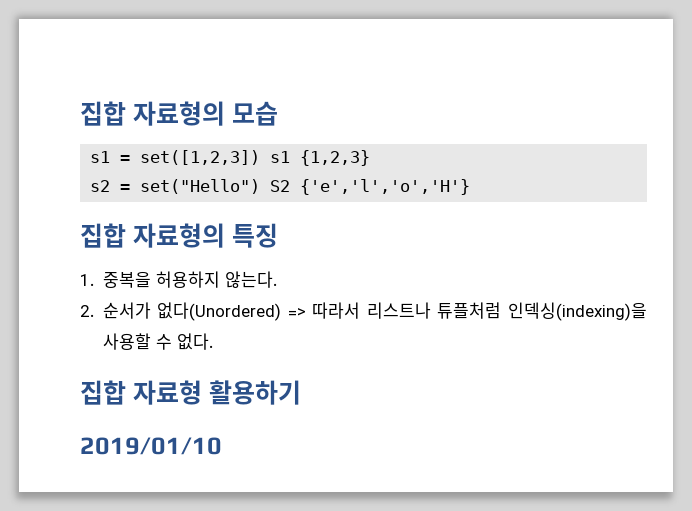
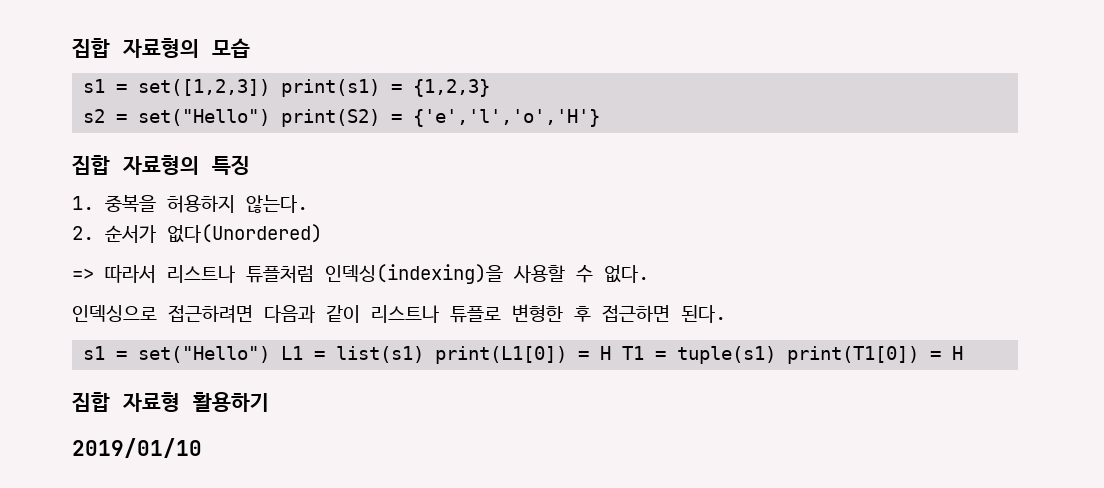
- s1 = set([1,2,3]) s1 {1,2,3}
+ s1 = set([1,2,3]) print(s1) = {1,2,3}
- s2 = set("Hello") S2 {'e','l','o','H'}
+ s2 = set("Hello") print(S2) = {'e','l','o','H'}
- 2. 순서가 없다(Unordered) => 따라서 리스트나 튜플처럼 인덱싱(indexing)을 사용할 수 없다.
+ 2. 순서가 없다(Unordered)
+ => 따라서 리스트나 튜플처럼 인덱싱(indexing)을 사용할 수 없다.
+ 인덱싱으로 접근하려면 다음과 같이 리스트나 튜플로 변형한 후 접근하면 된다.
+ s1 = set("Hello") L1 = list(s1) print(L1[0]) = H T1 = tuple(s1) print(T1[0]) = H

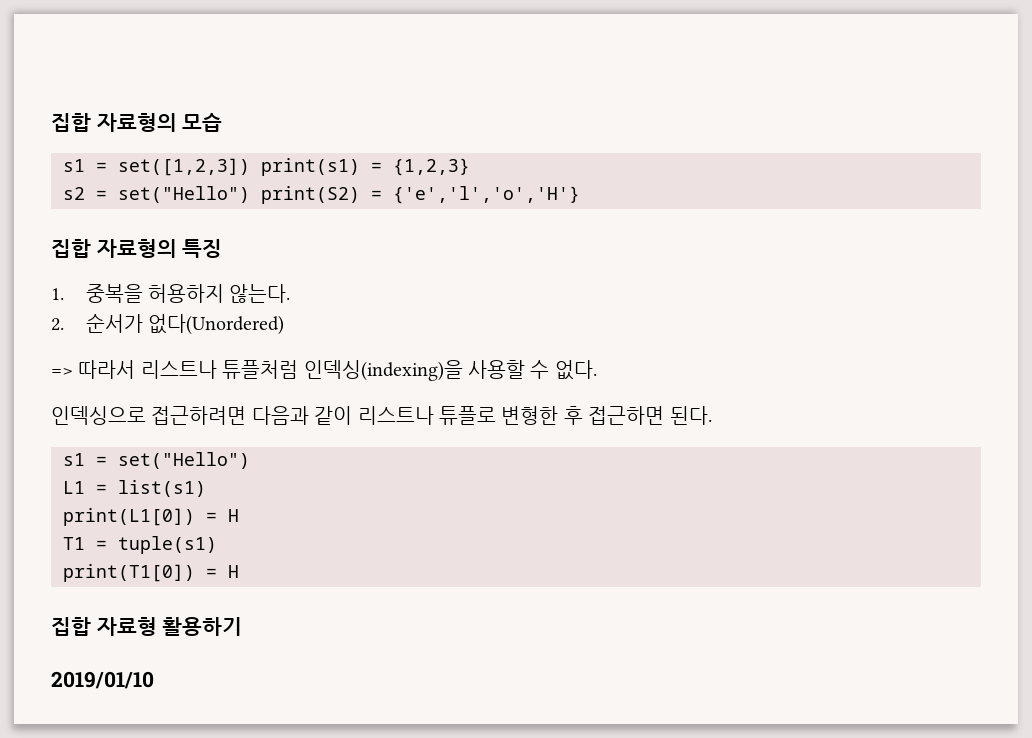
- s1 = set("Hello") L1 = list(s1) print(L1[0]) = H T1 = tuple(s1) print(T1[0]) = H
+ s1 = set("Hello")
+ L1 = list(s1)
+ print(L1[0]) = H
+ T1 = tuple(s1)
+ print(T1[0]) = H

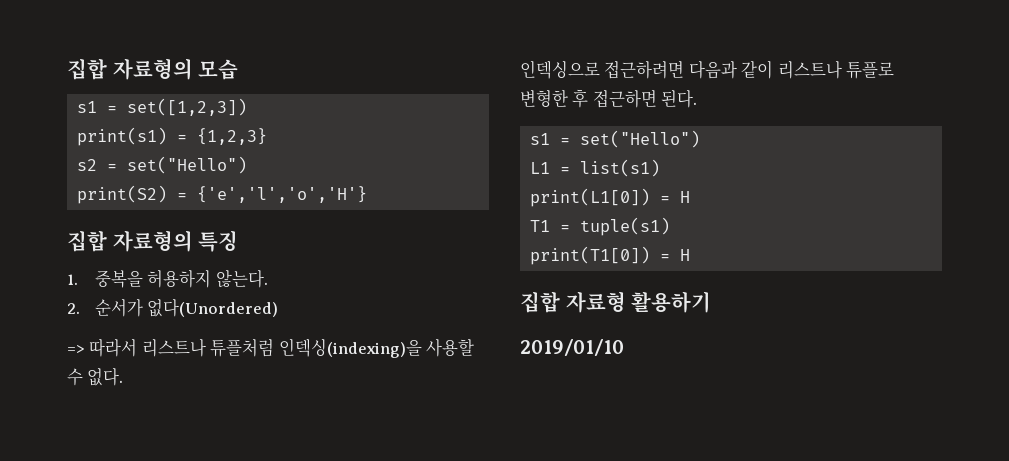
- s1 = set([1,2,3]) print(s1) = {1,2,3}
+ s1 = set([1,2,3])
+ print(s1) = {1,2,3}
- s2 = set("Hello") print(S2) = {'e','l','o','H'}
+ s2 = set("Hello")
+ print(S2) = {'e','l','o','H'}

